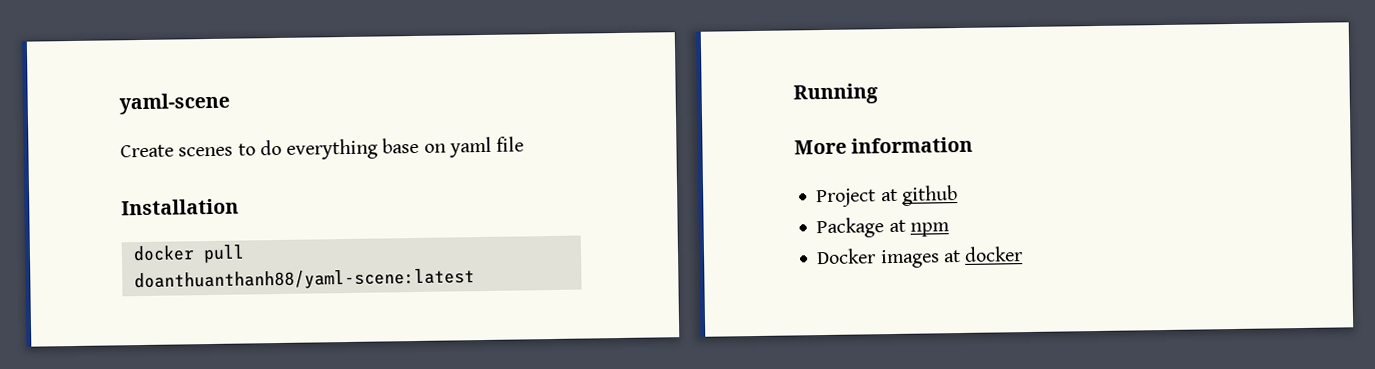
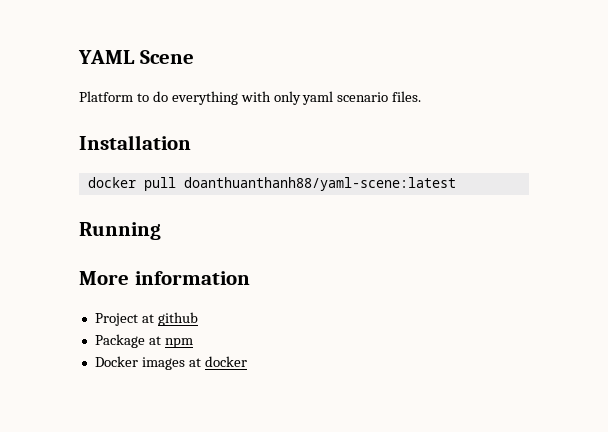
- yaml-scene
- Create scenes to do everything base on yaml file
+ YAML Scene
+ Platform to do everything with only yaml scenario files.

